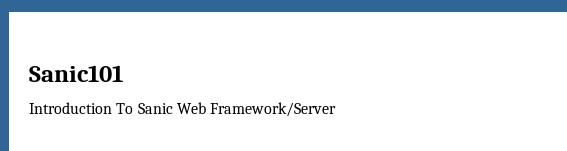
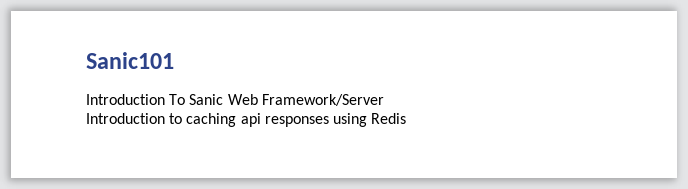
+ Introduction to caching api responses using Redis

